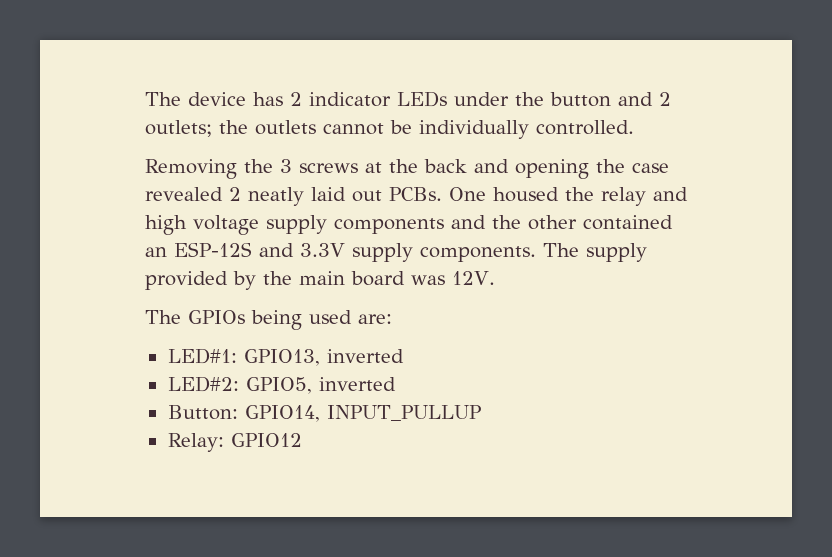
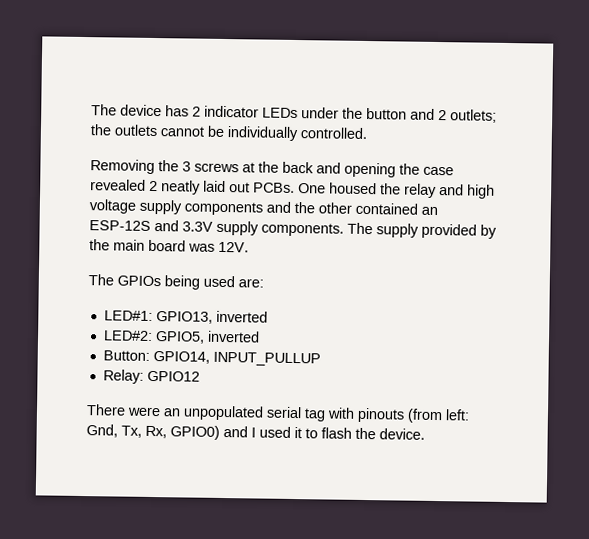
+ There were an unpopulated serial tag with pinouts (from left: Gnd, Tx, Rx, GPIO0) and I used it to flash the device.

